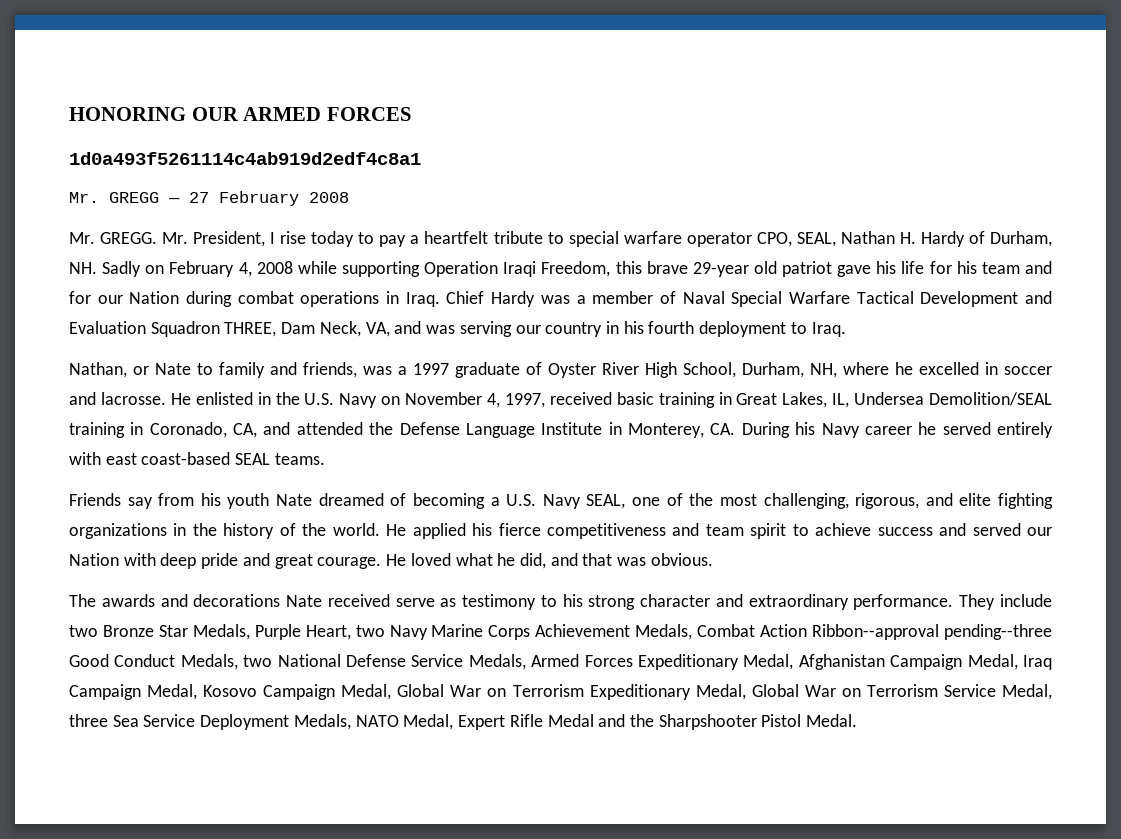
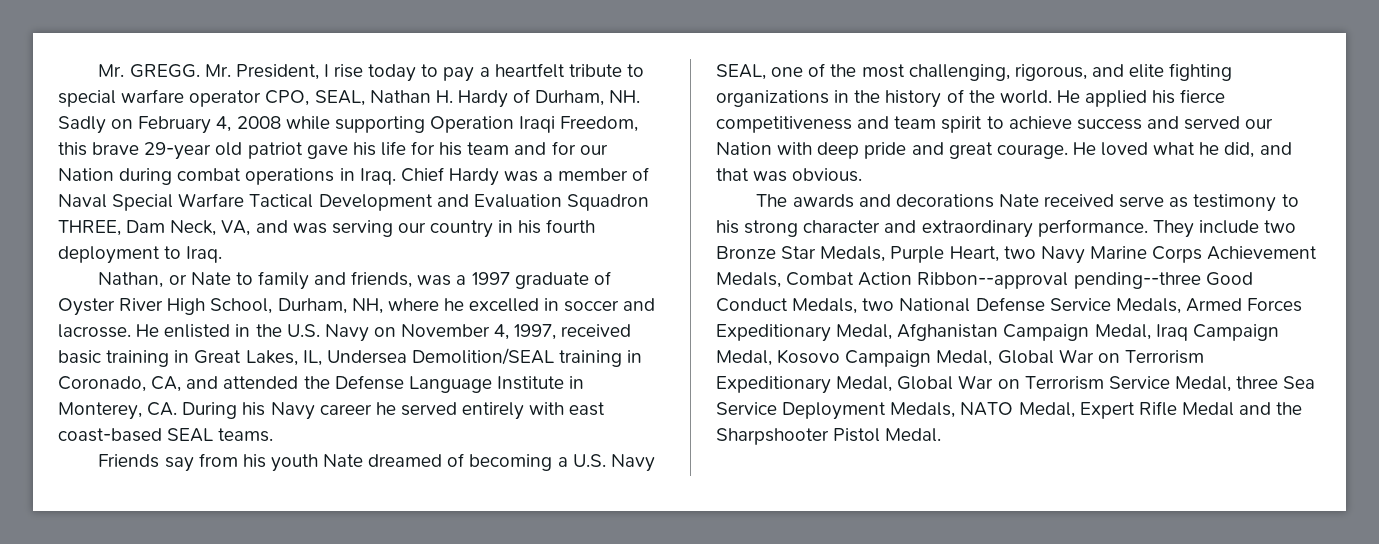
- HONORING OUR ARMED FORCES
- 1d0a493f5261114c4ab919d2edf4c8a1
- Mr. GREGG — 27 February 2008

